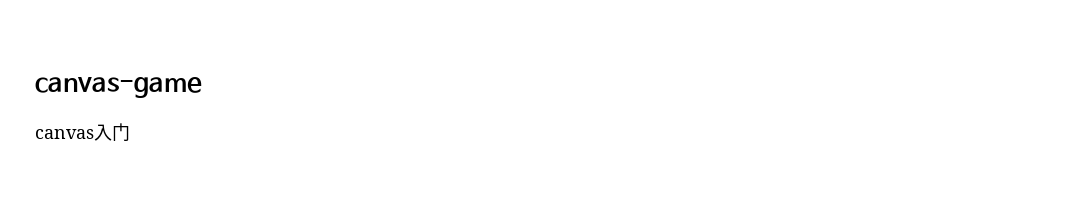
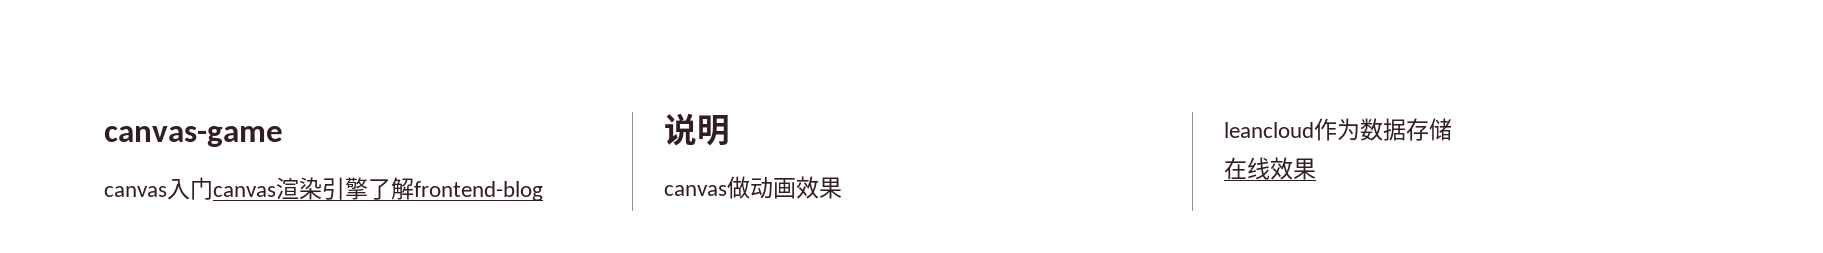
- canvas入门
+ canvas入门canvas渲染引擎了解frontend-blog
+ 说明
+ canvas做动画效果
+ leancloud作为数据存储
+ 在线效果

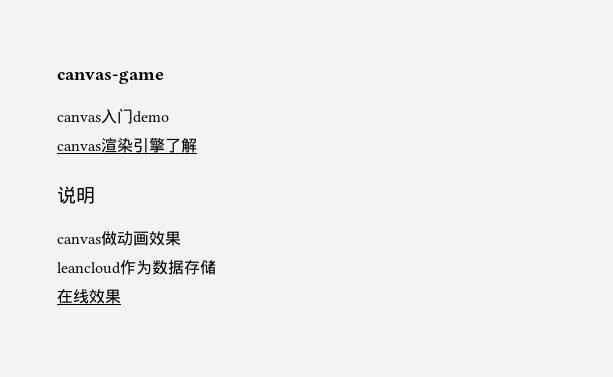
- canvas入门canvas渲染引擎了解frontend-blog
+ canvas入门demo
+ canvas渲染引擎了解

